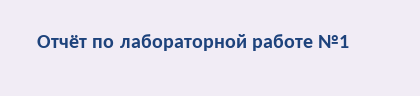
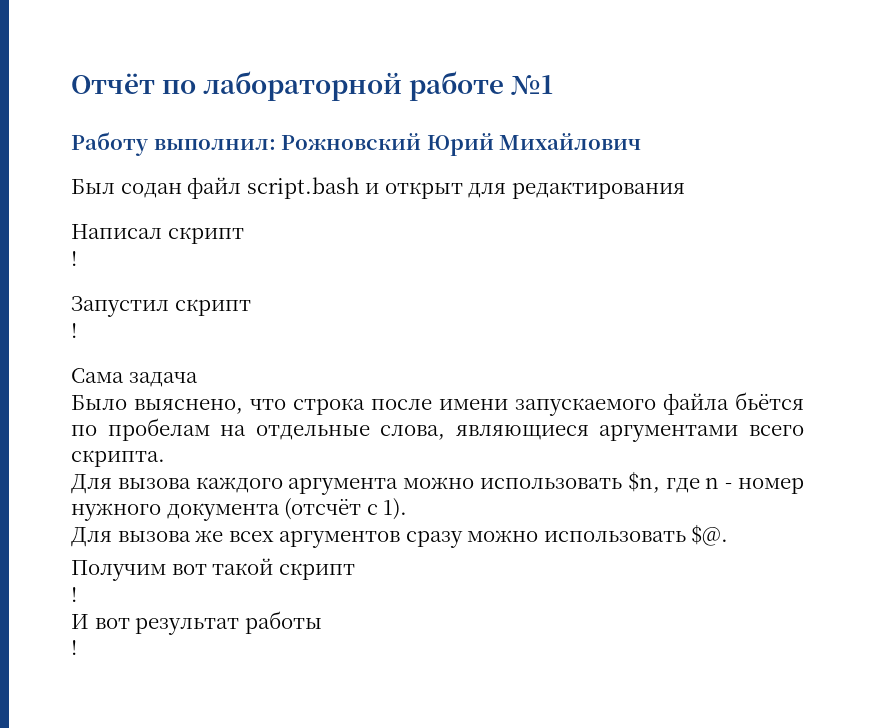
+ Работу выполнил: Рожновский Юрий Михайлович
+ Был содан файл script.bash и открыт для редактирования
+ Написал скрипт
+ !
+ Запустил скрипт
+ !
+ Сама задача
+ Было выяснено, что строка после имени запускаемого файла бьётся по пробелам на отдельные слова, являющиеся аргументами всего скрипта.
+ Для вызова каждого аргумента можно использовать $n, где n - номер нужного документа (отсчёт с 1).
+ Для вызова же всех аргументов сразу можно использовать $@.
+ Получим вот такой скрипт
+ !
+ И вот результат работы
+ !

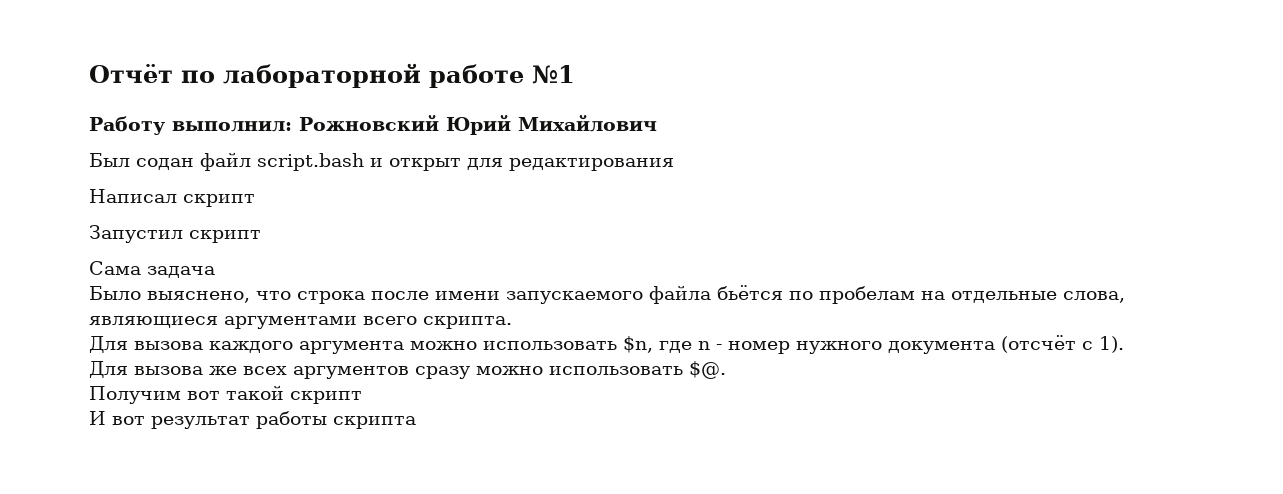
  Написал скрипт
- !
  Запустил скрипт
- !
  Получим вот такой скрипт
- !
- И вот результат работы
- !
+ И вот результат работы скрипта

